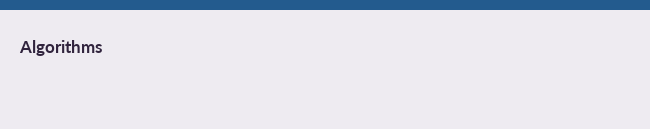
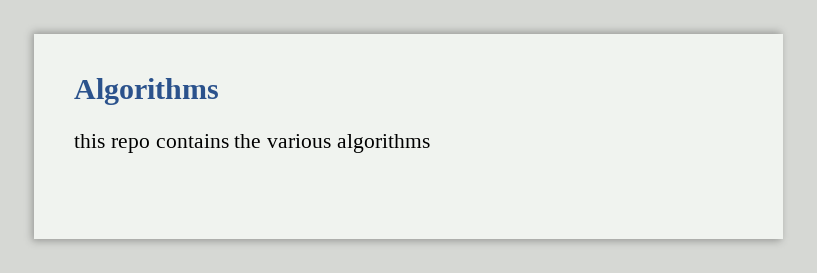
+ this repo contains the various algorithms

